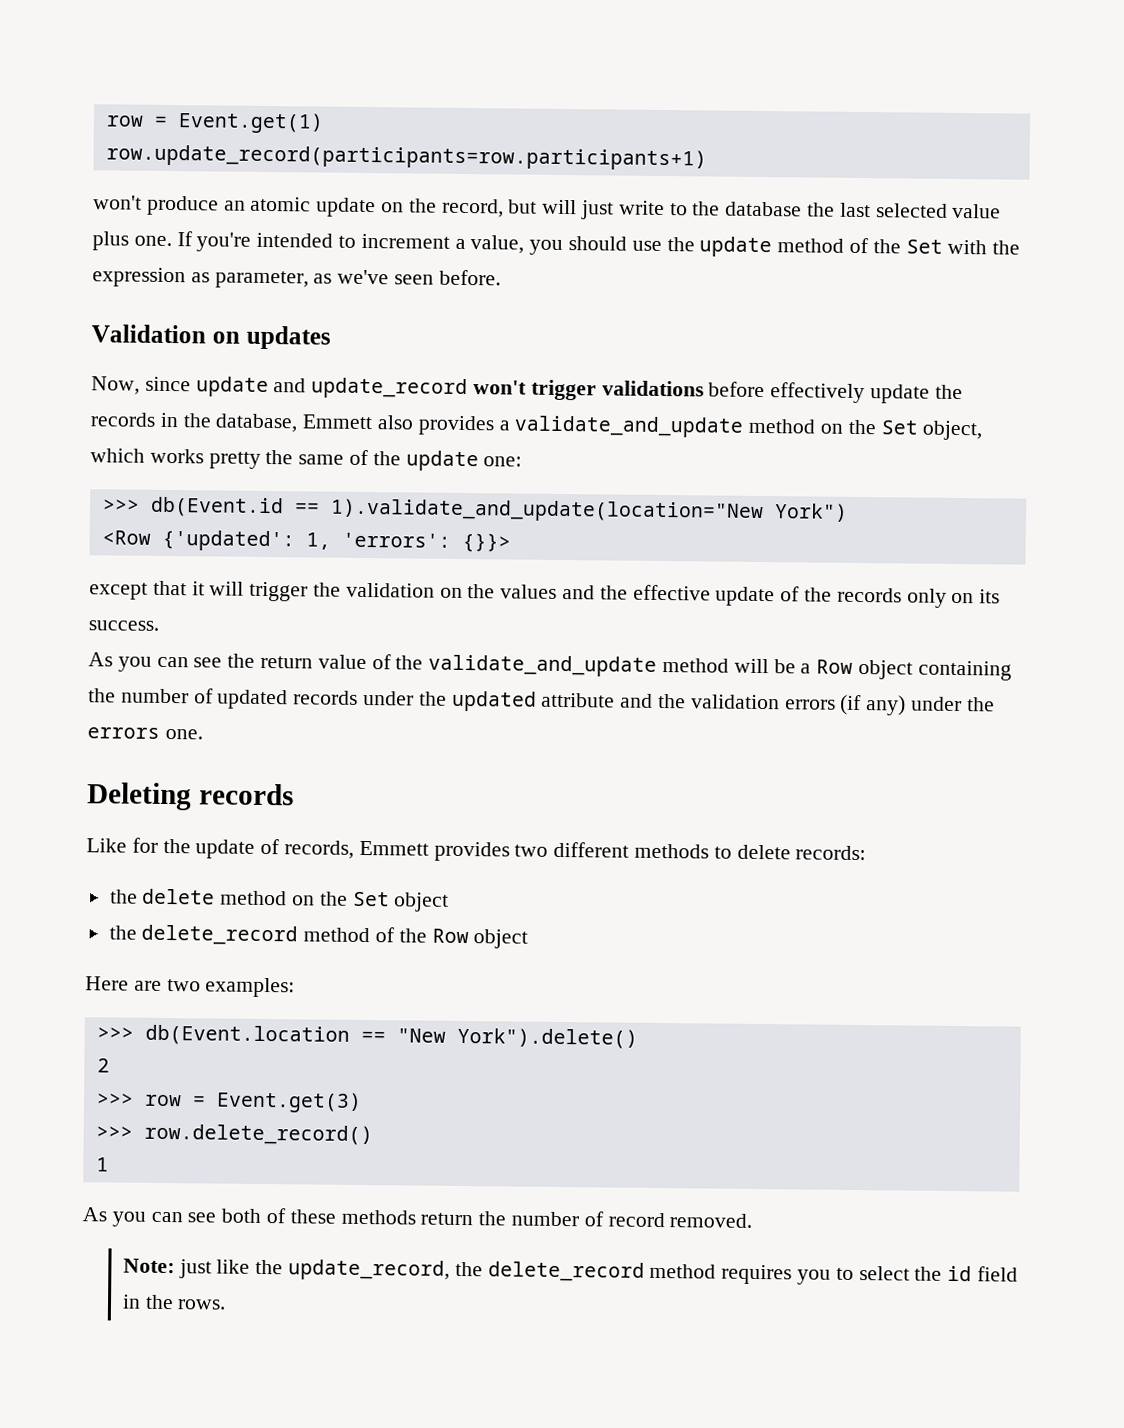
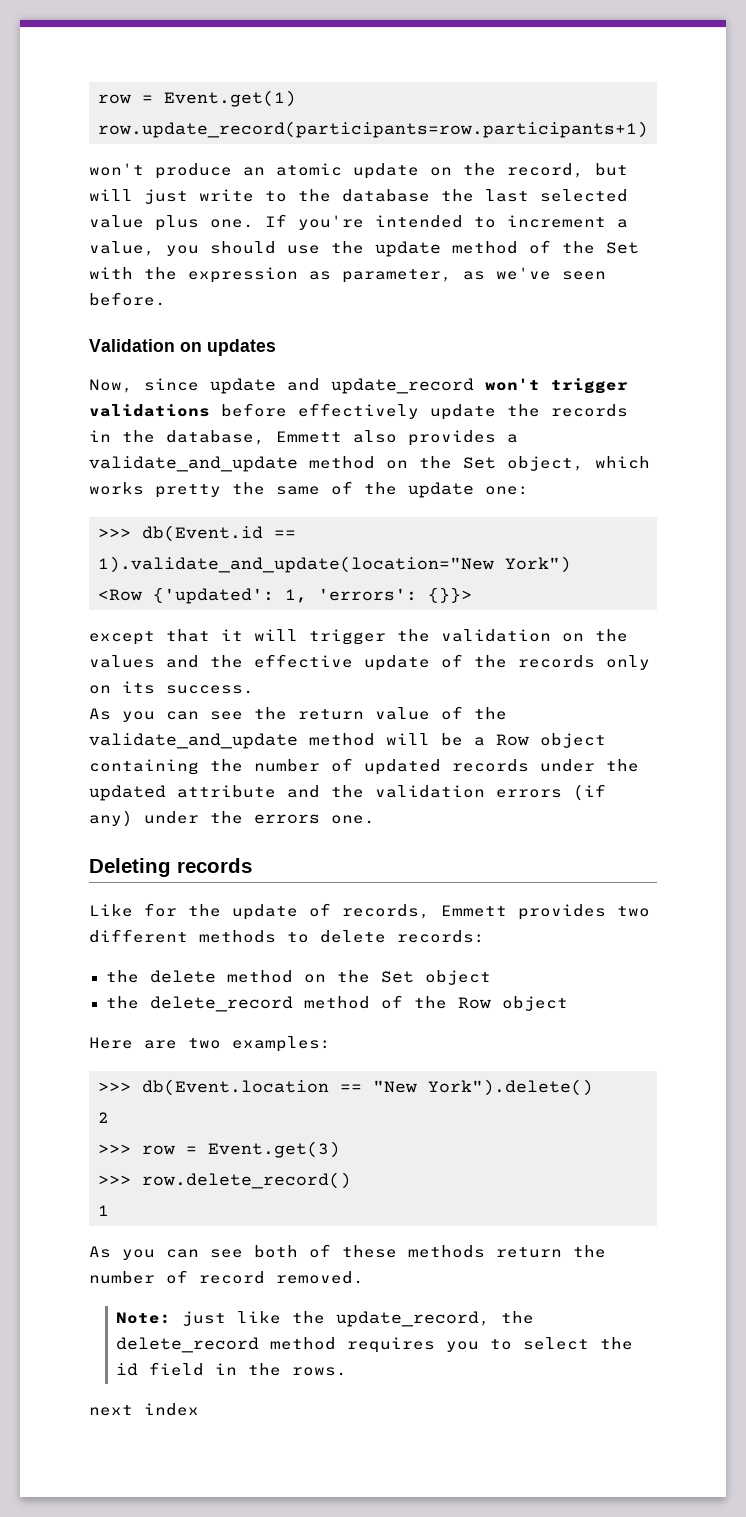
+ next index

